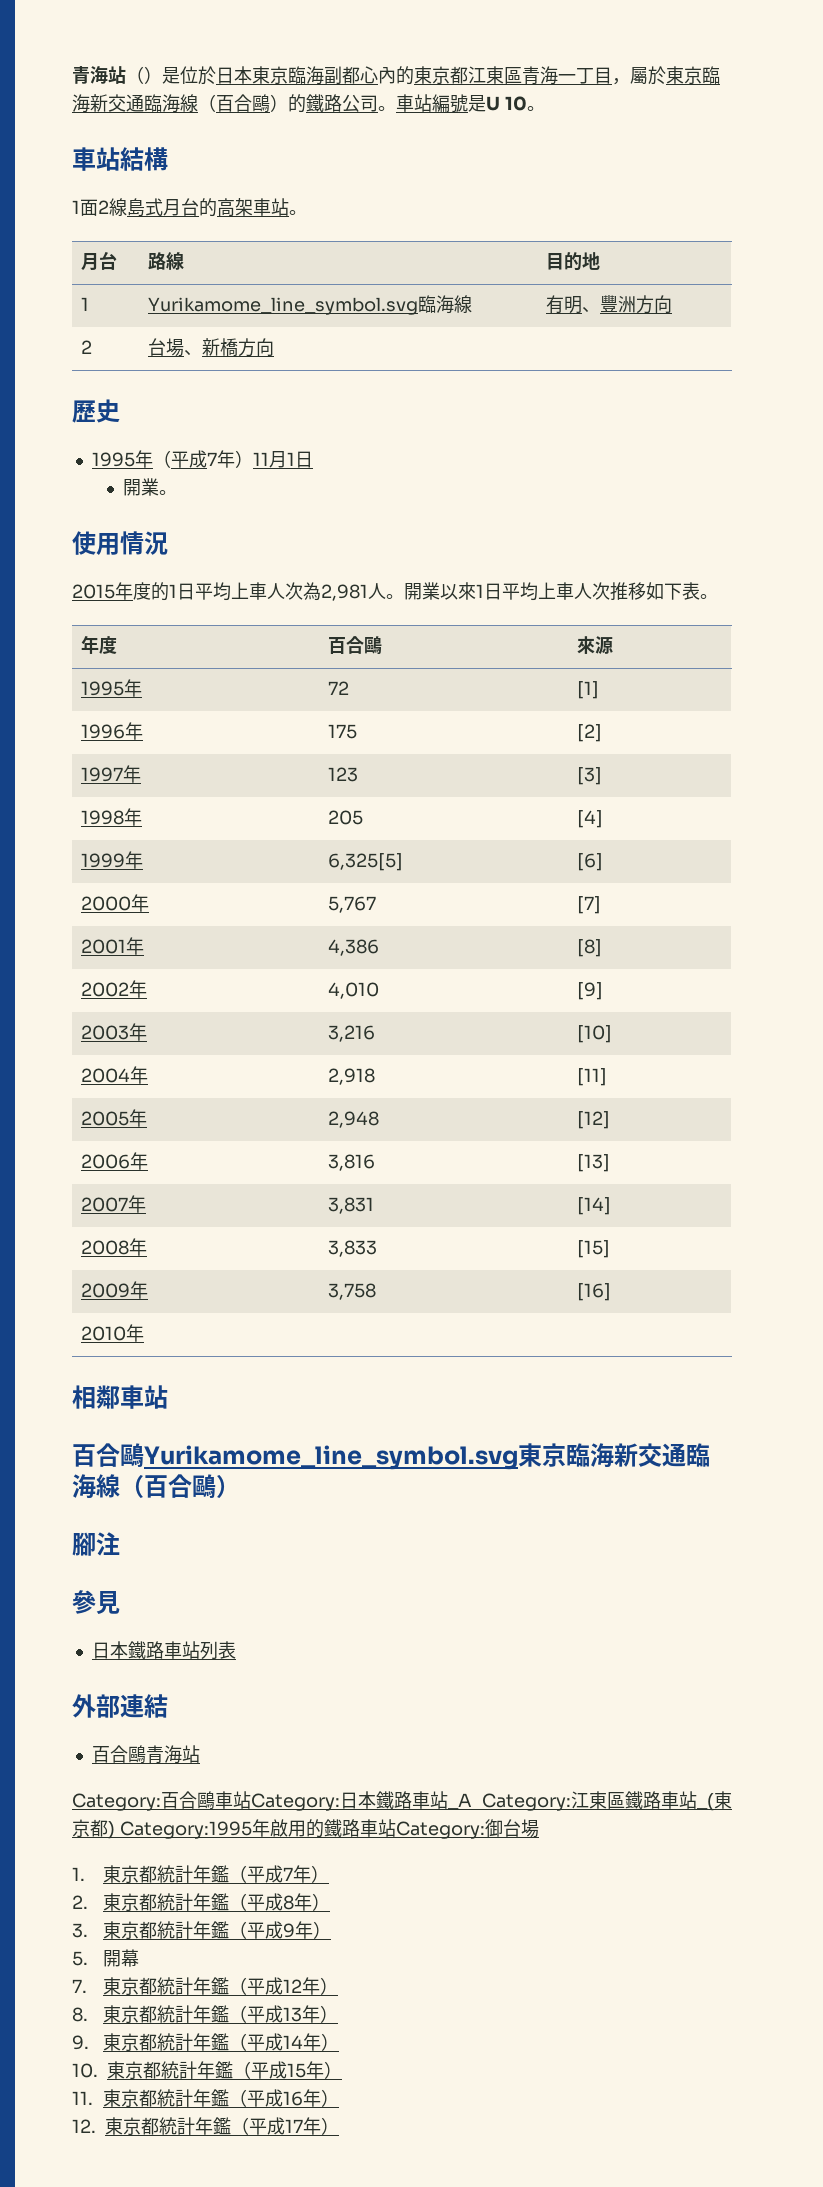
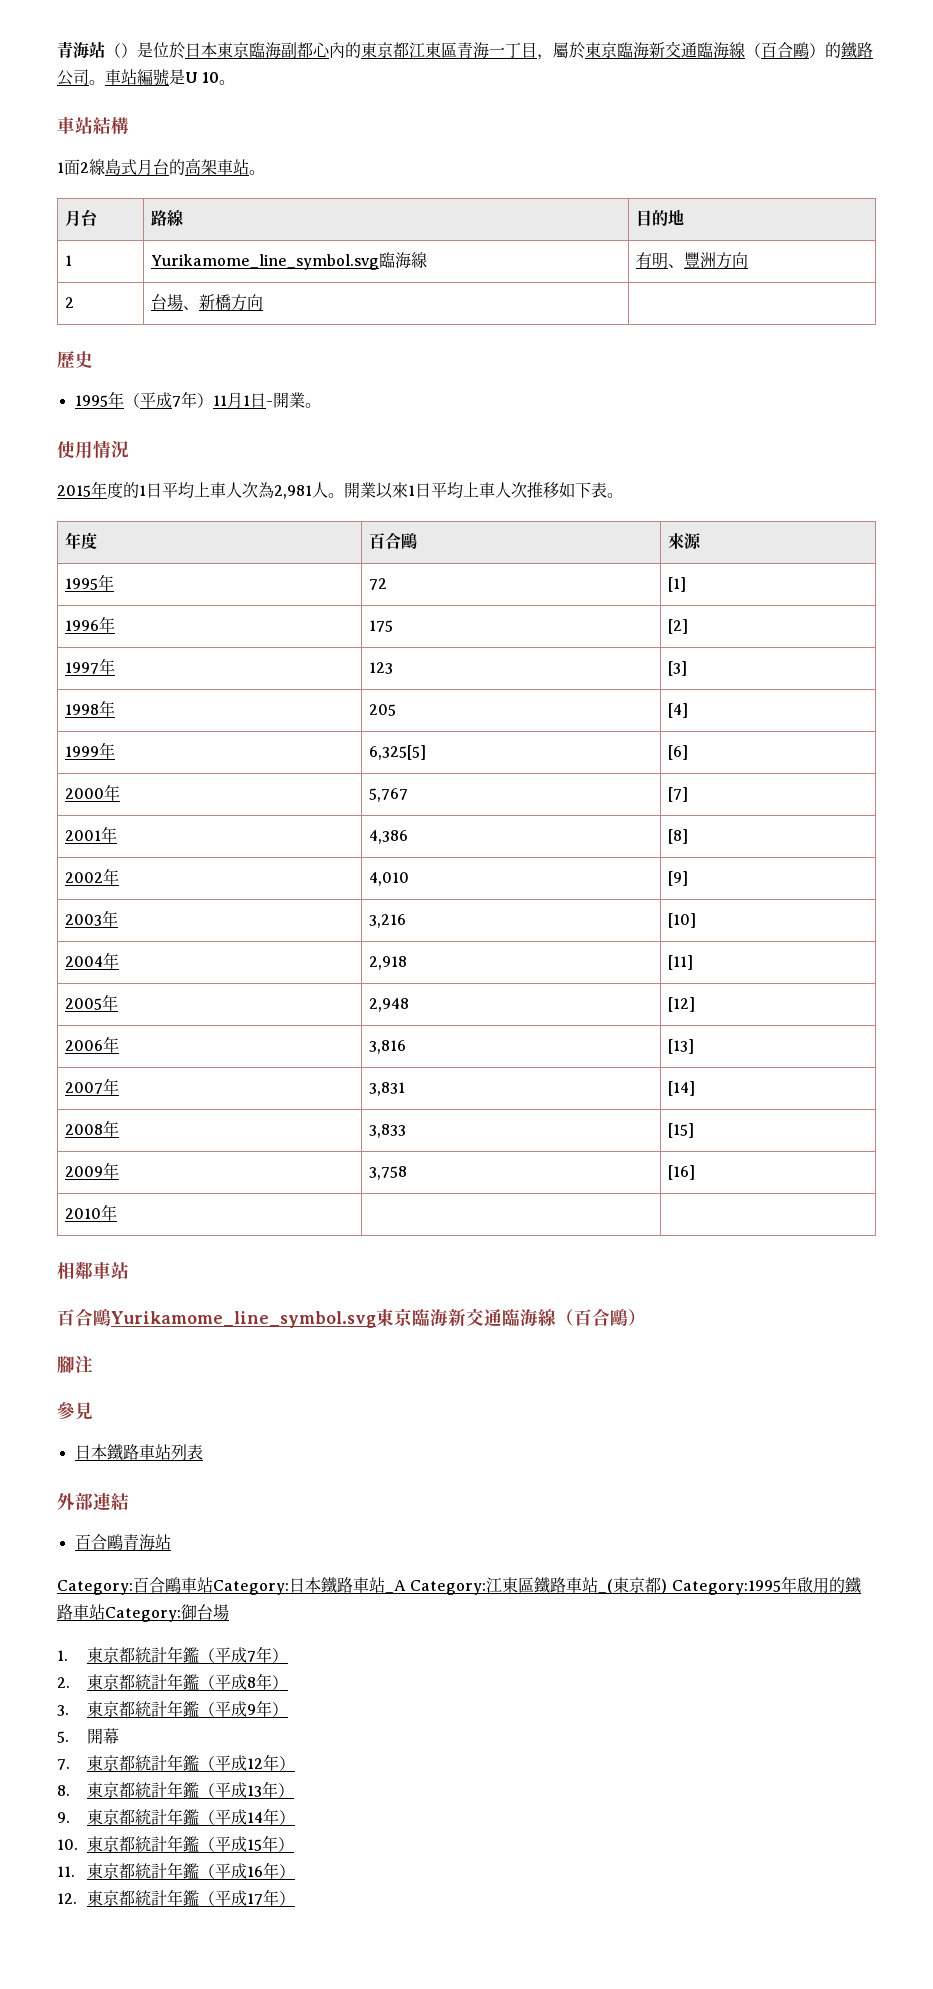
- 1995年（平成7年）11月1日
- 開業。
+ 1995年（平成7年）11月1日-開業。

